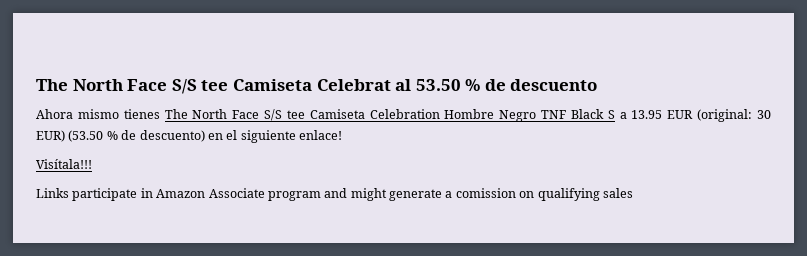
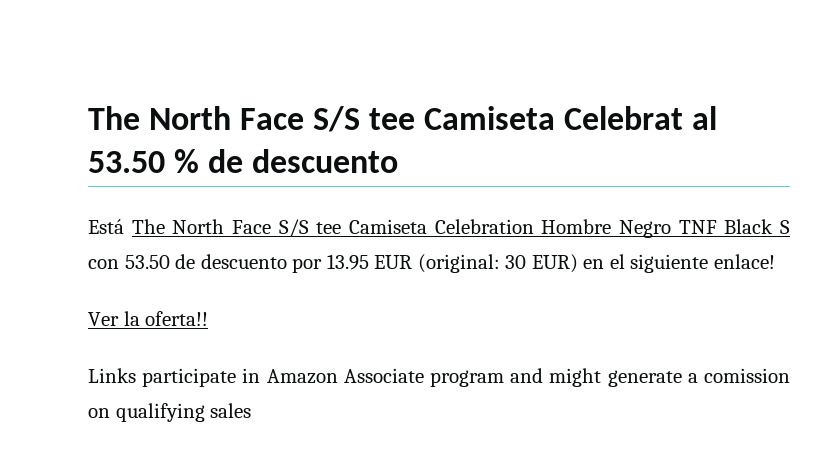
- Ahora mismo tienes The North Face S/S tee Camiseta Celebration Hombre Negro TNF Black S a 13.95 EUR (original: 30 EUR) (53.50 % de descuento) en el siguiente enlace!
+ Está The North Face S/S tee Camiseta Celebration Hombre Negro TNF Black S con 53.50 de descuento por 13.95 EUR (original: 30 EUR) en el siguiente enlace!
- Visítala!!!
+ Ver la oferta!!

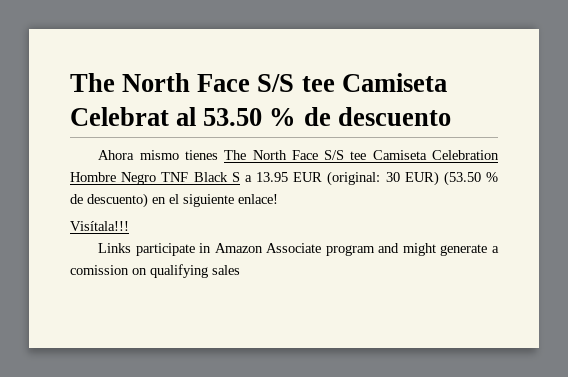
- Está The North Face S/S tee Camiseta Celebration Hombre Negro TNF Black S con 53.50 de descuento por 13.95 EUR (original: 30 EUR) en el siguiente enlace!
+ Ahora mismo tienes The North Face S/S tee Camiseta Celebration Hombre Negro TNF Black S a 13.95 EUR (original: 30 EUR) (53.50 % de descuento) en el siguiente enlace!
- Ver la oferta!!
+ Visítala!!!

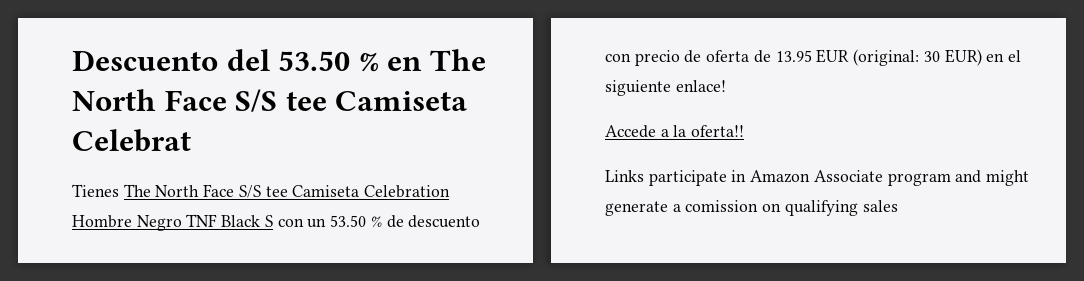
- The North Face S/S tee Camiseta Celebrat al 53.50 % de descuento
- Ahora mismo tienes The North Face S/S tee Camiseta Celebration Hombre Negro TNF Black S a 13.95 EUR (original: 30 EUR) (53.50 % de descuento) en el siguiente enlace!
+ Descuento del 53.50 % en The North Face S/S tee Camiseta Celebrat
+ Tienes The North Face S/S tee Camiseta Celebration Hombre Negro TNF Black S con un 53.50 % de descuento con precio de oferta de 13.95 EUR (original: 30 EUR) en el siguiente enlace!
- Visítala!!!
+ Accede a la oferta!!

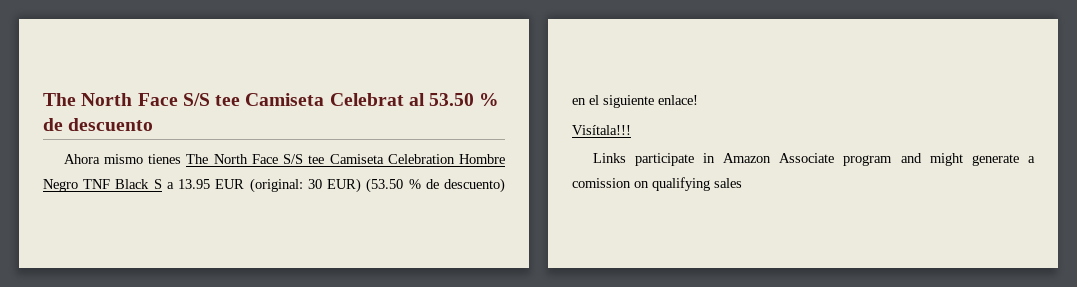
- Descuento del 53.50 % en The North Face S/S tee Camiseta Celebrat
- Tienes The North Face S/S tee Camiseta Celebration Hombre Negro TNF Black S con un 53.50 % de descuento con precio de oferta de 13.95 EUR (original: 30 EUR) en el siguiente enlace!
+ The North Face S/S tee Camiseta Celebrat al 53.50 % de descuento
+ Ahora mismo tienes The North Face S/S tee Camiseta Celebration Hombre Negro TNF Black S a 13.95 EUR (original: 30 EUR) (53.50 % de descuento) en el siguiente enlace!
- Accede a la oferta!!
+ Visítala!!!

